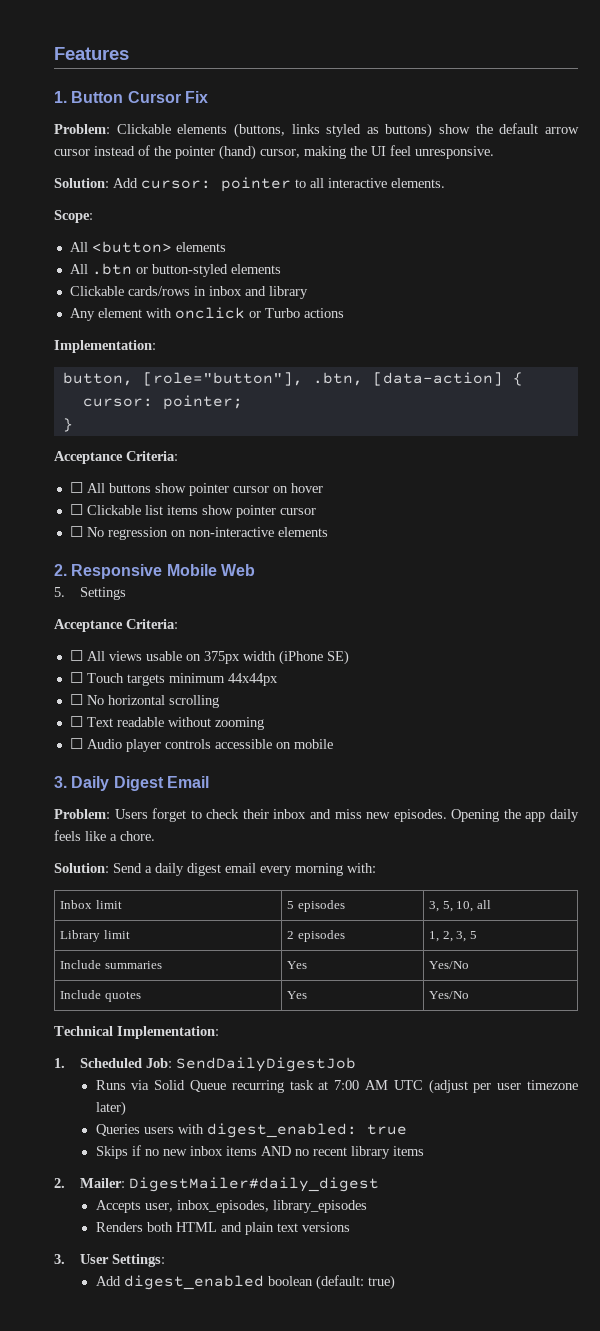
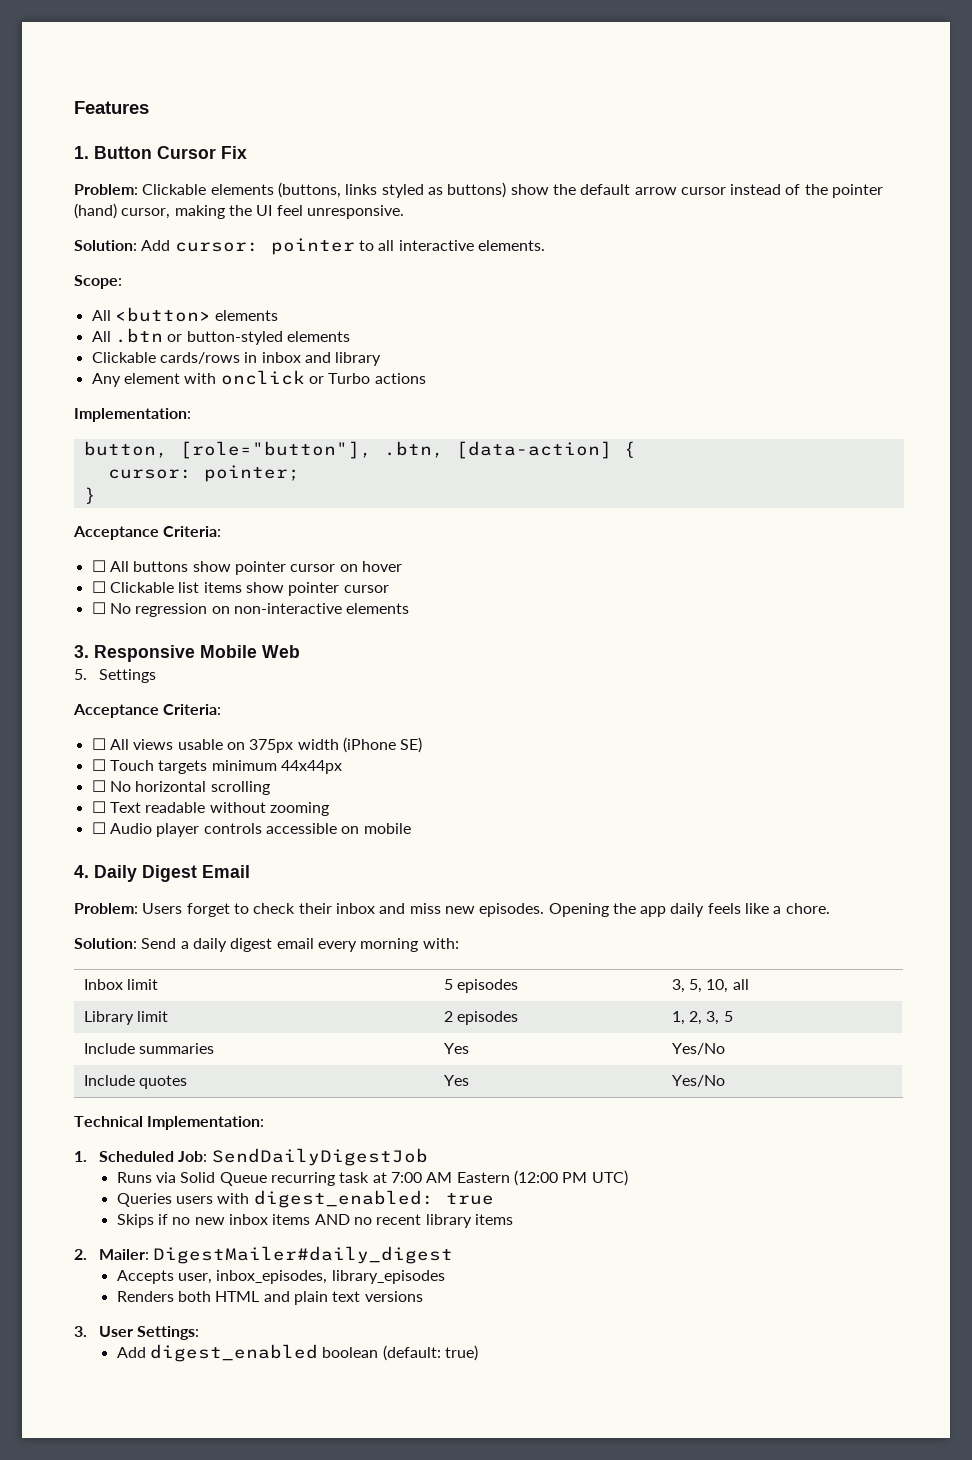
- 2. Responsive Mobile Web
+ 3. Responsive Mobile Web
- 3. Daily Digest Email
+ 4. Daily Digest Email
- Runs via Solid Queue recurring task at 7:00 AM UTC (adjust per user timezone later)
+ Runs via Solid Queue recurring task at 7:00 AM Eastern (12:00 PM UTC)

